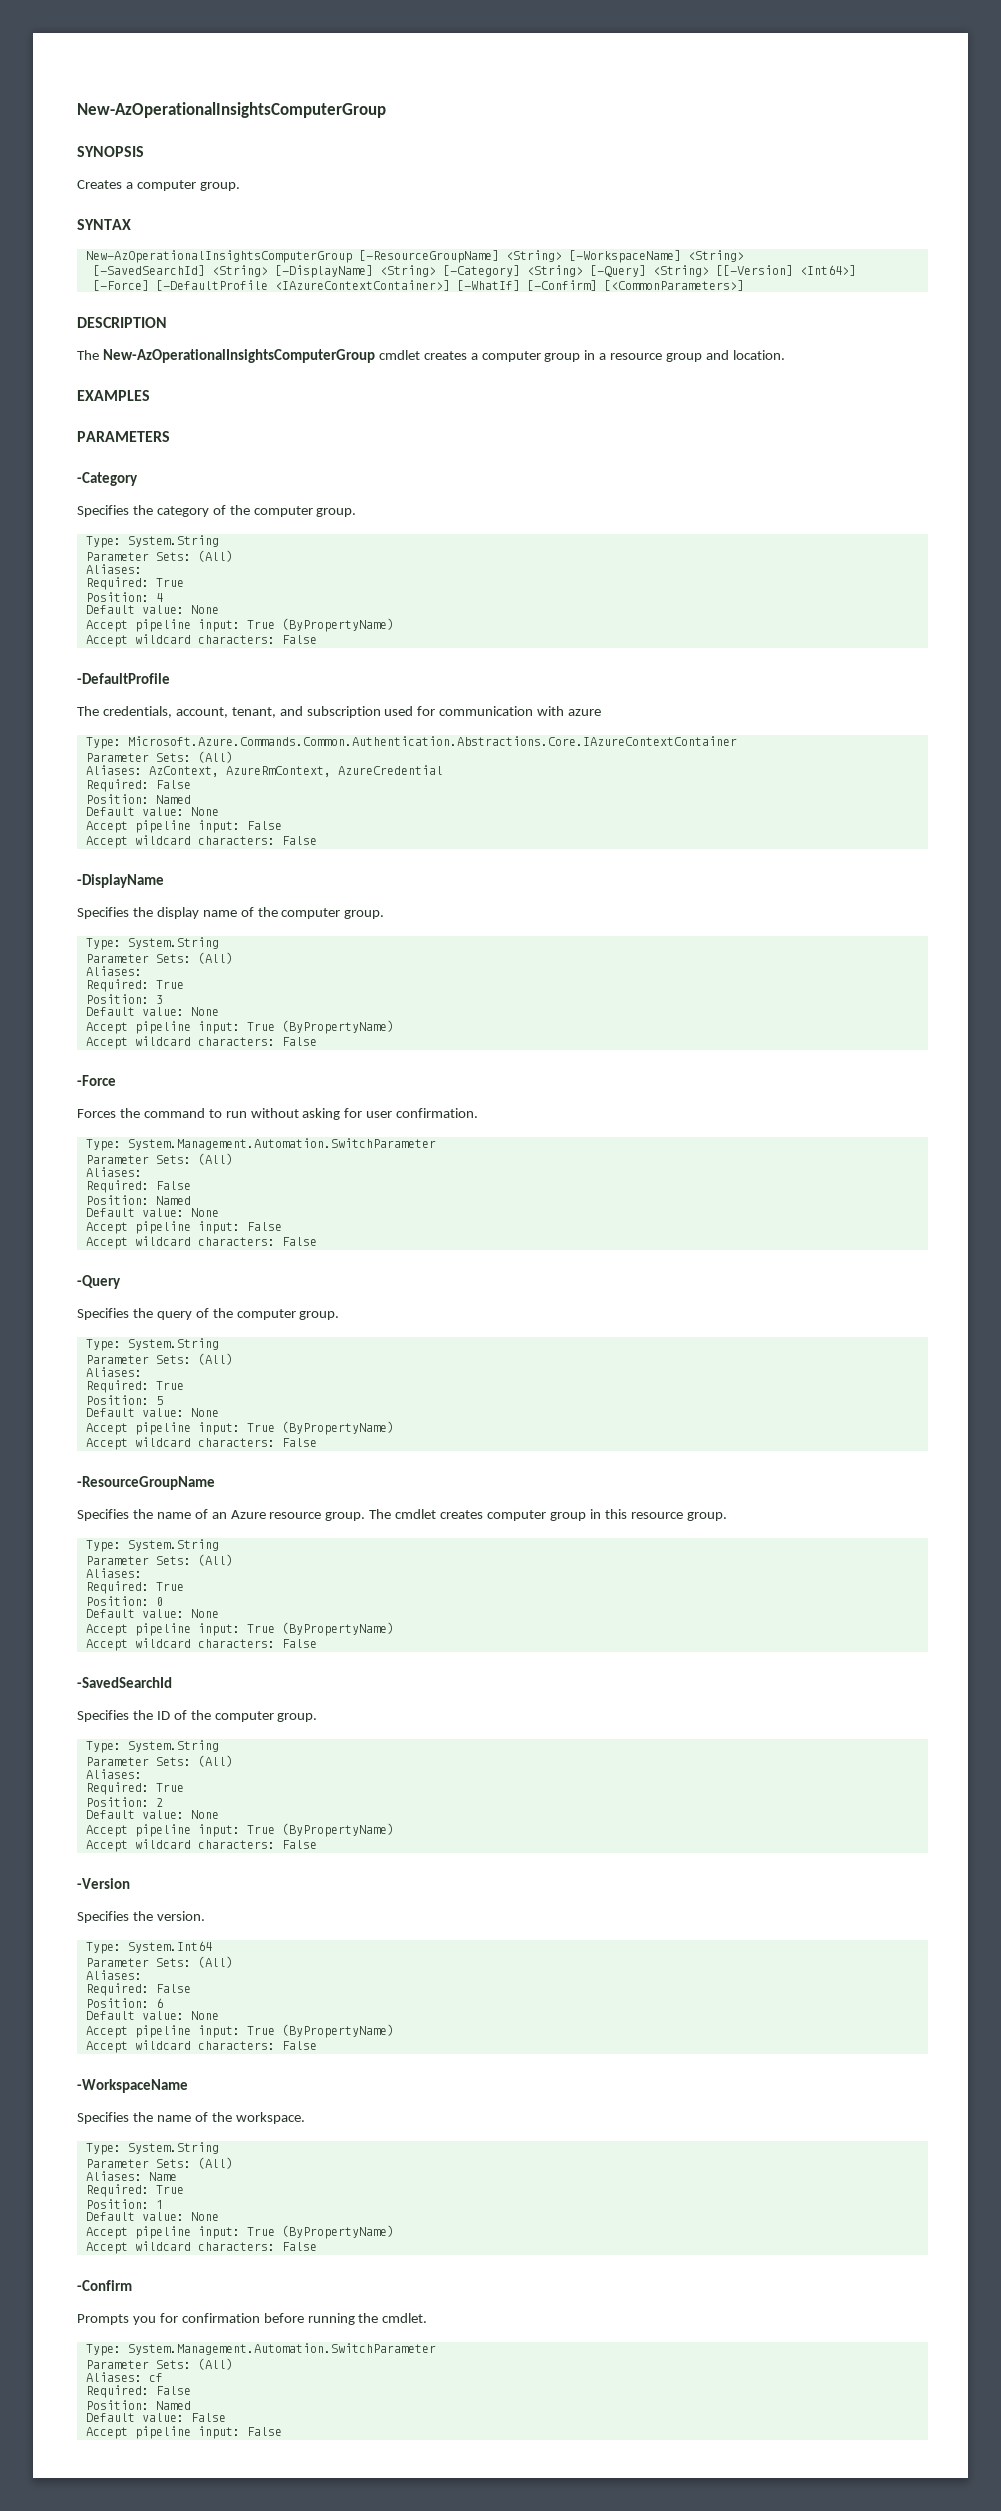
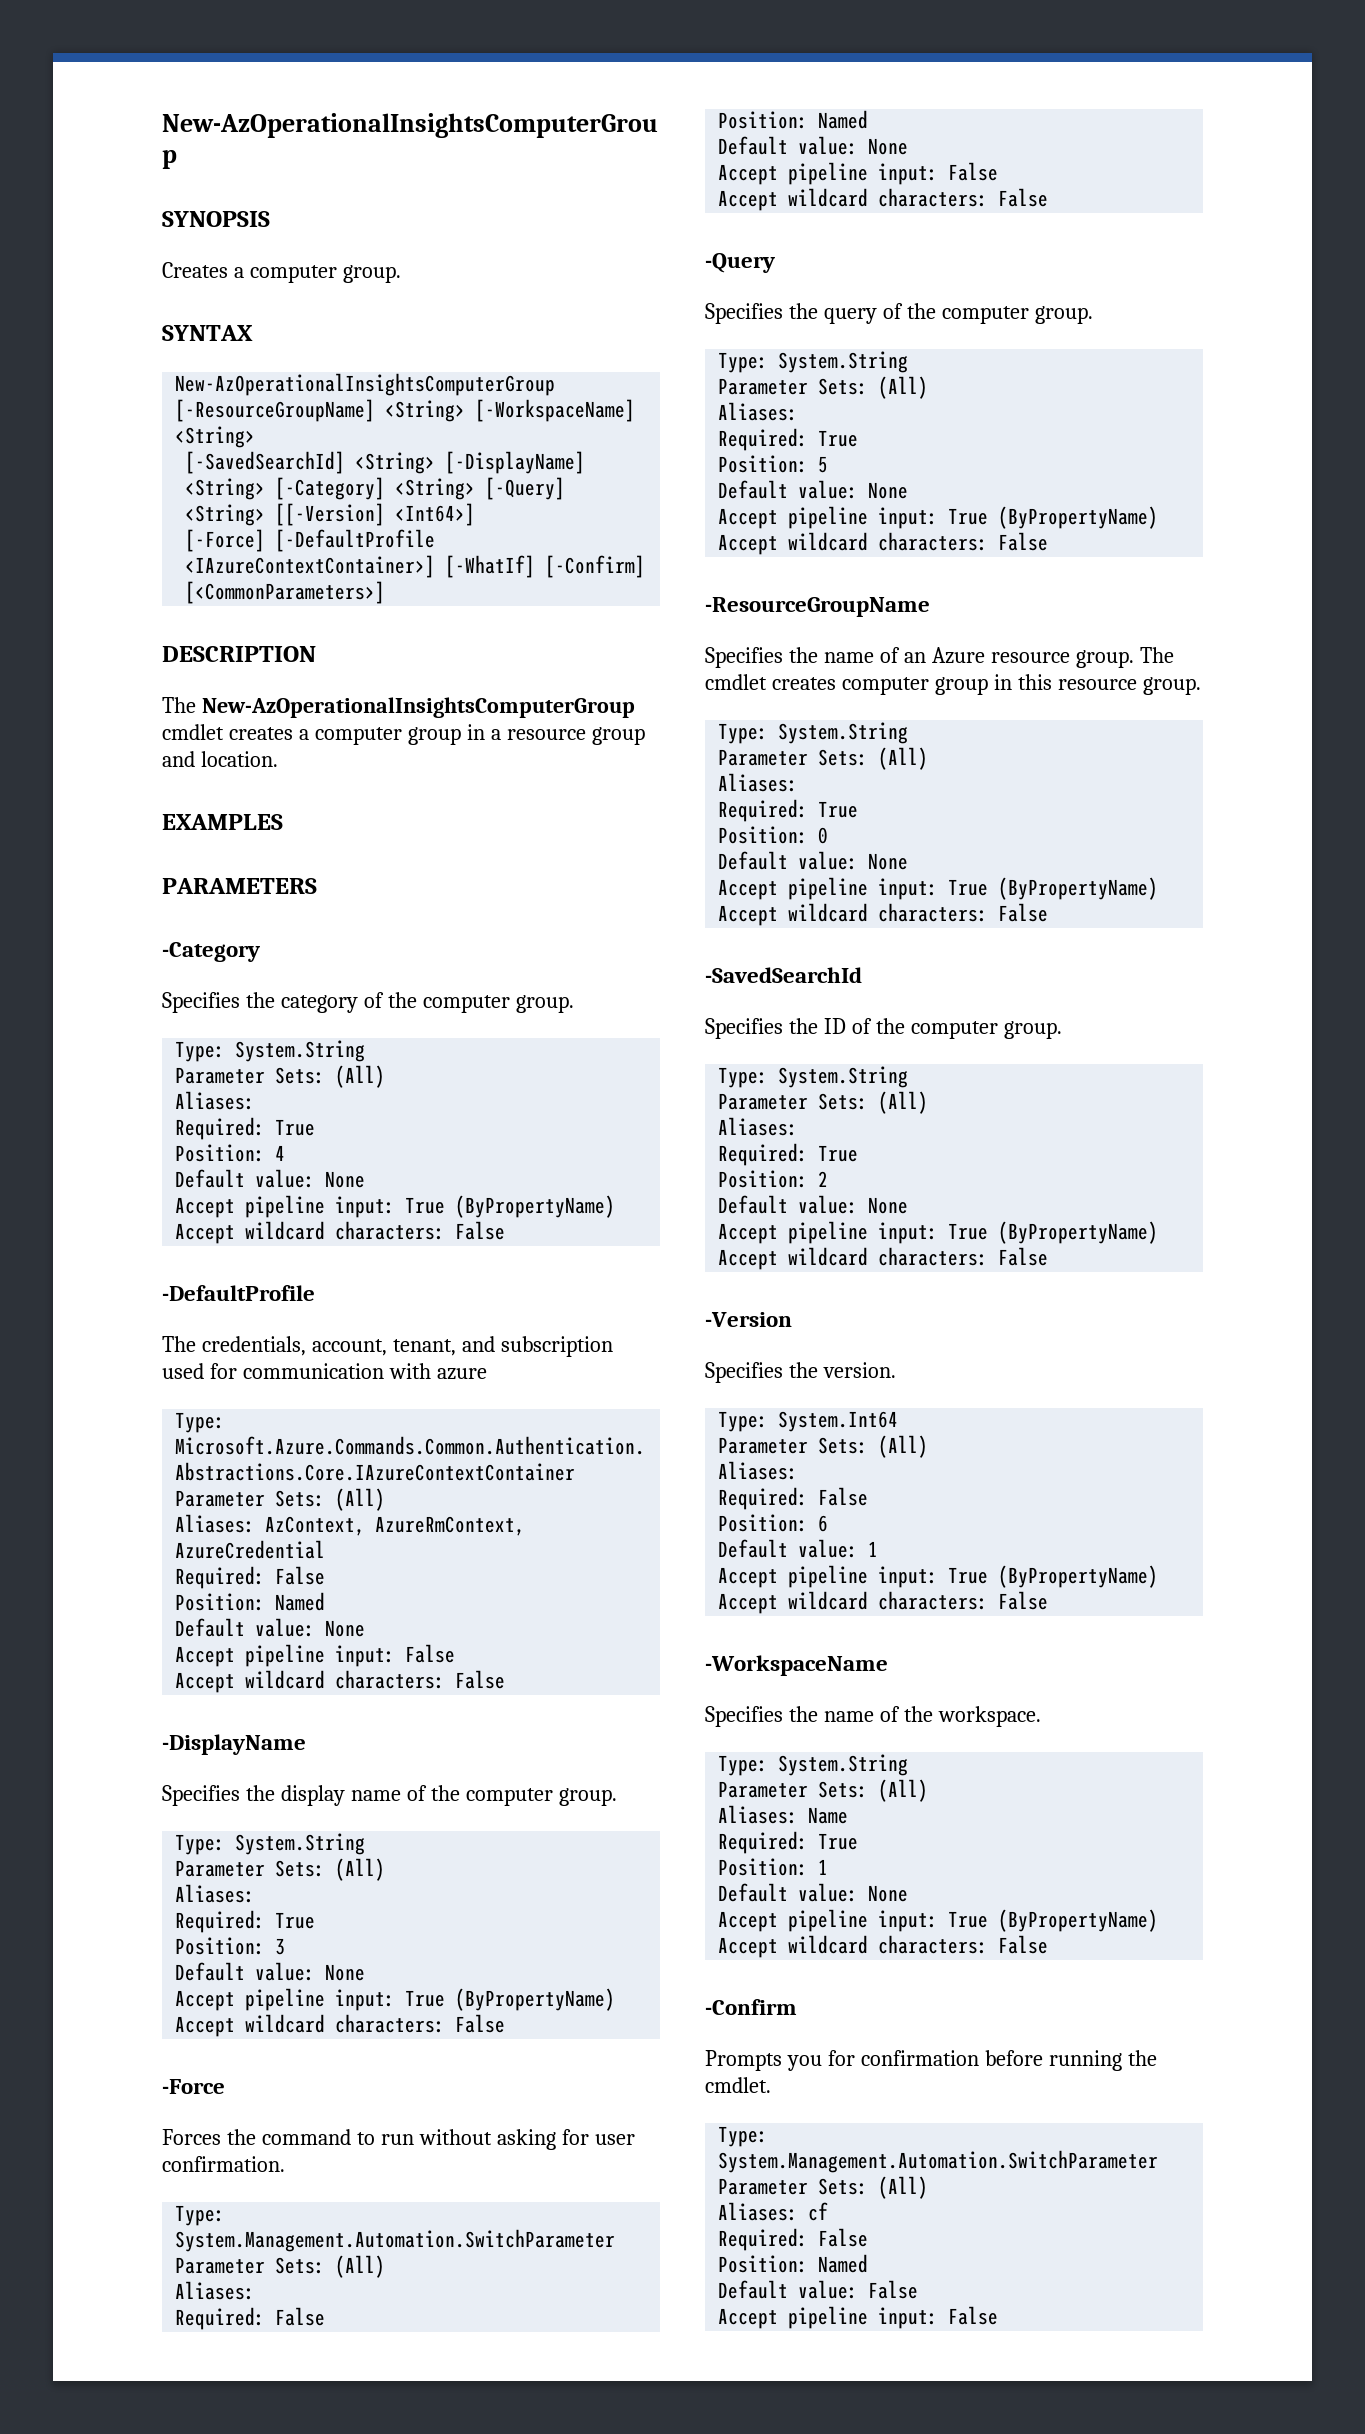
  Position: 6
- Default value: None
+ Default value: 1

